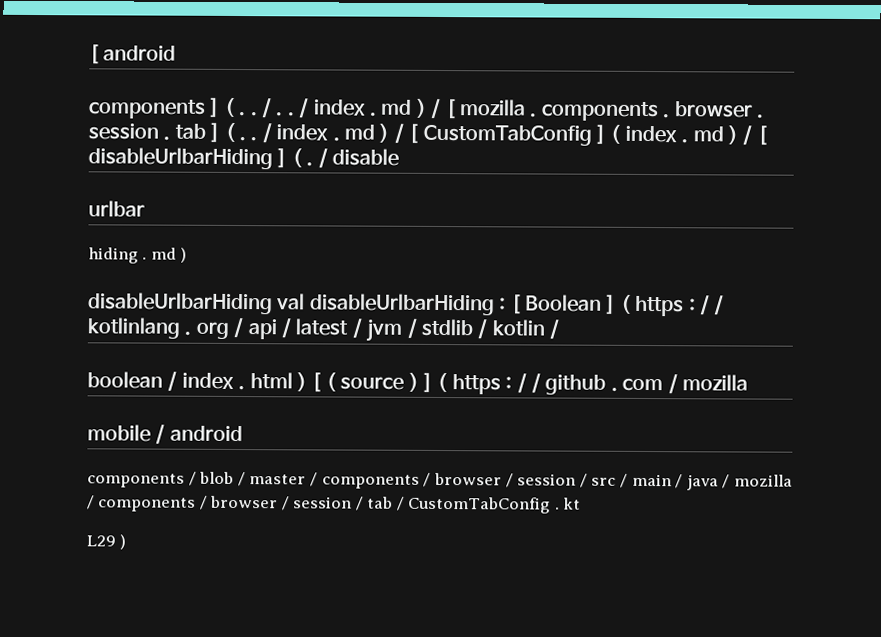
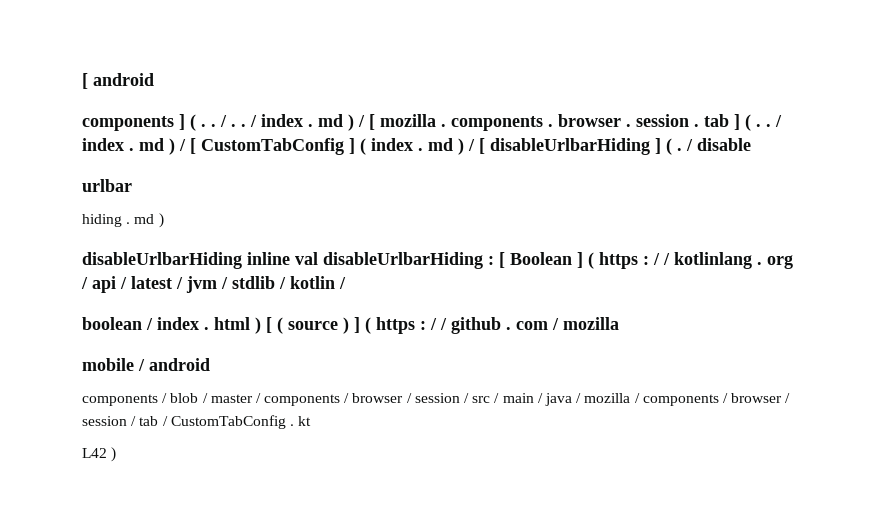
- disableUrlbarHiding val disableUrlbarHiding : [ Boolean ] ( https : / / kotlinlang . org / api / latest / jvm / stdlib / kotlin /
+ disableUrlbarHiding inline val disableUrlbarHiding : [ Boolean ] ( https : / / kotlinlang . org / api / latest / jvm / stdlib / kotlin /
- L29 )
+ L42 )

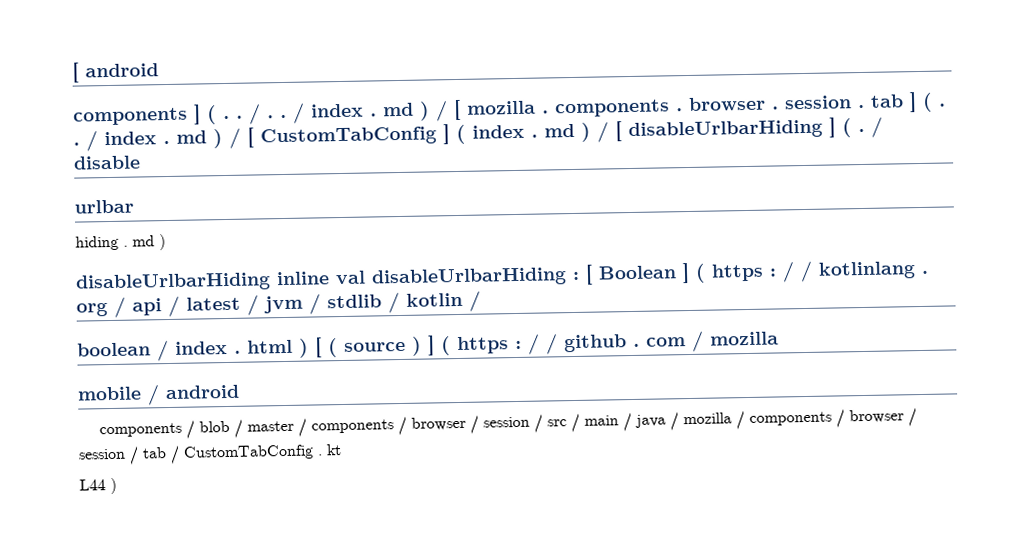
- L42 )
+ L44 )

